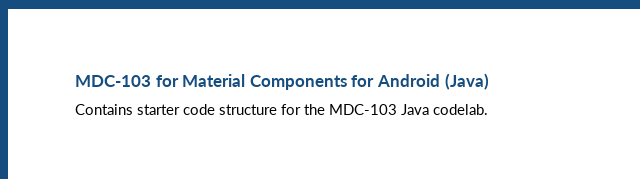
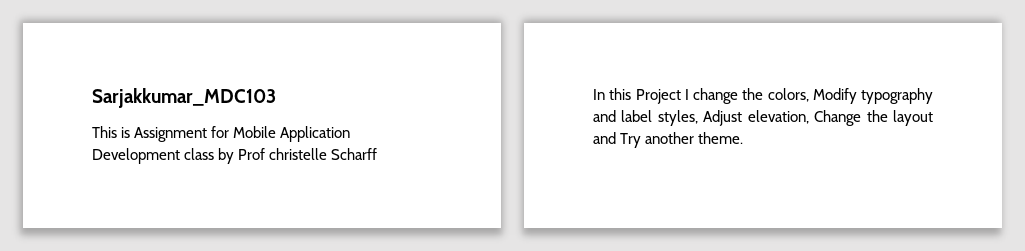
- MDC-103 for Material Components for Android (Java)
- Contains starter code structure for the MDC-103 Java codelab.
+ Sarjakkumar_MDC103
+ This is Assignment for Mobile Application Development class by Prof christelle Scharff
+ In this Project I change the colors, Modify typography and label styles, Adjust elevation, Change the layout and Try another theme.

